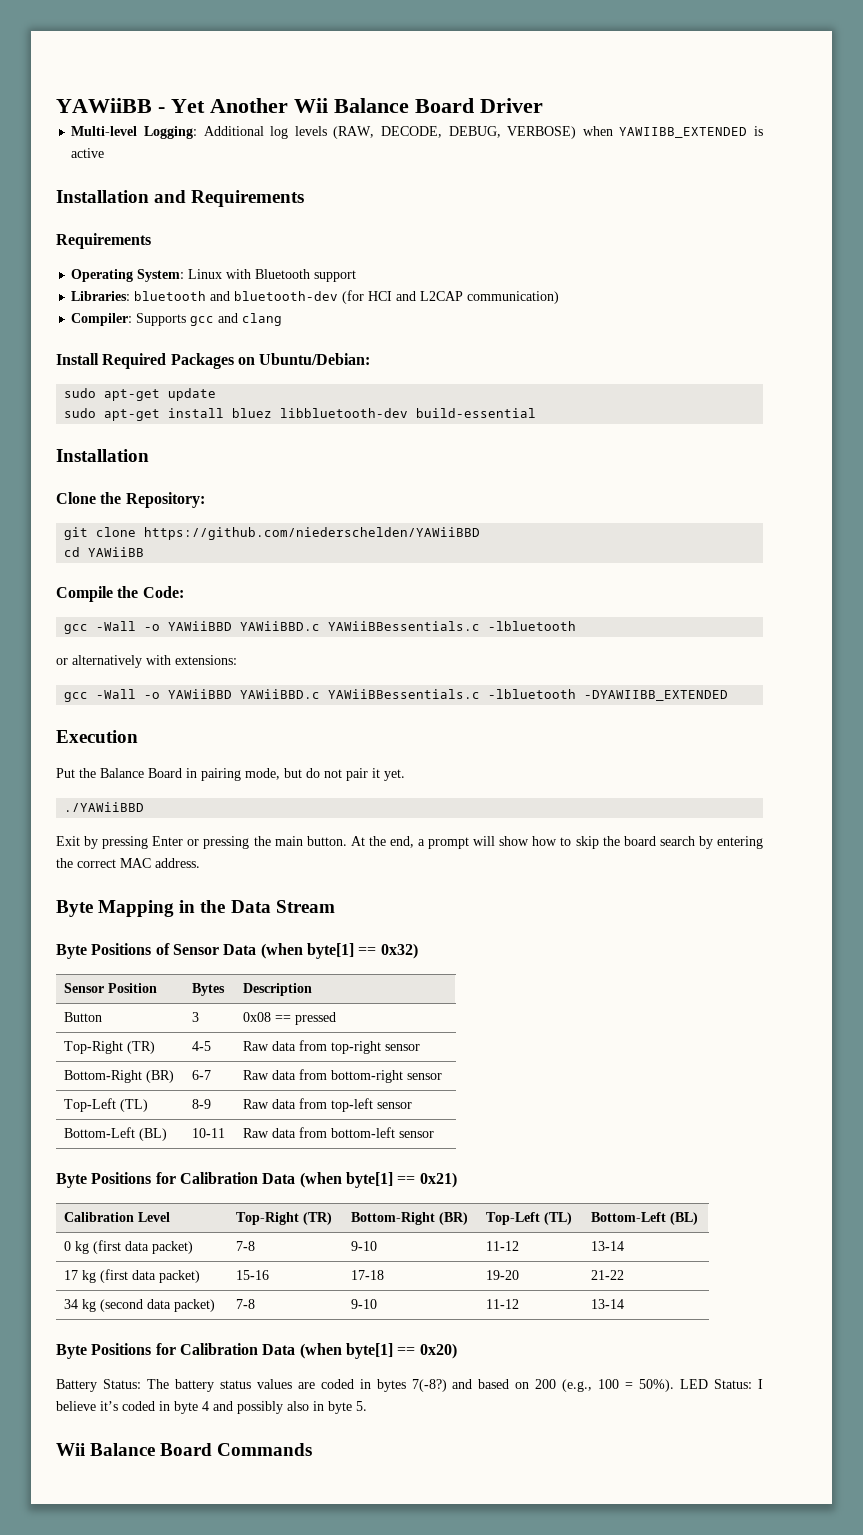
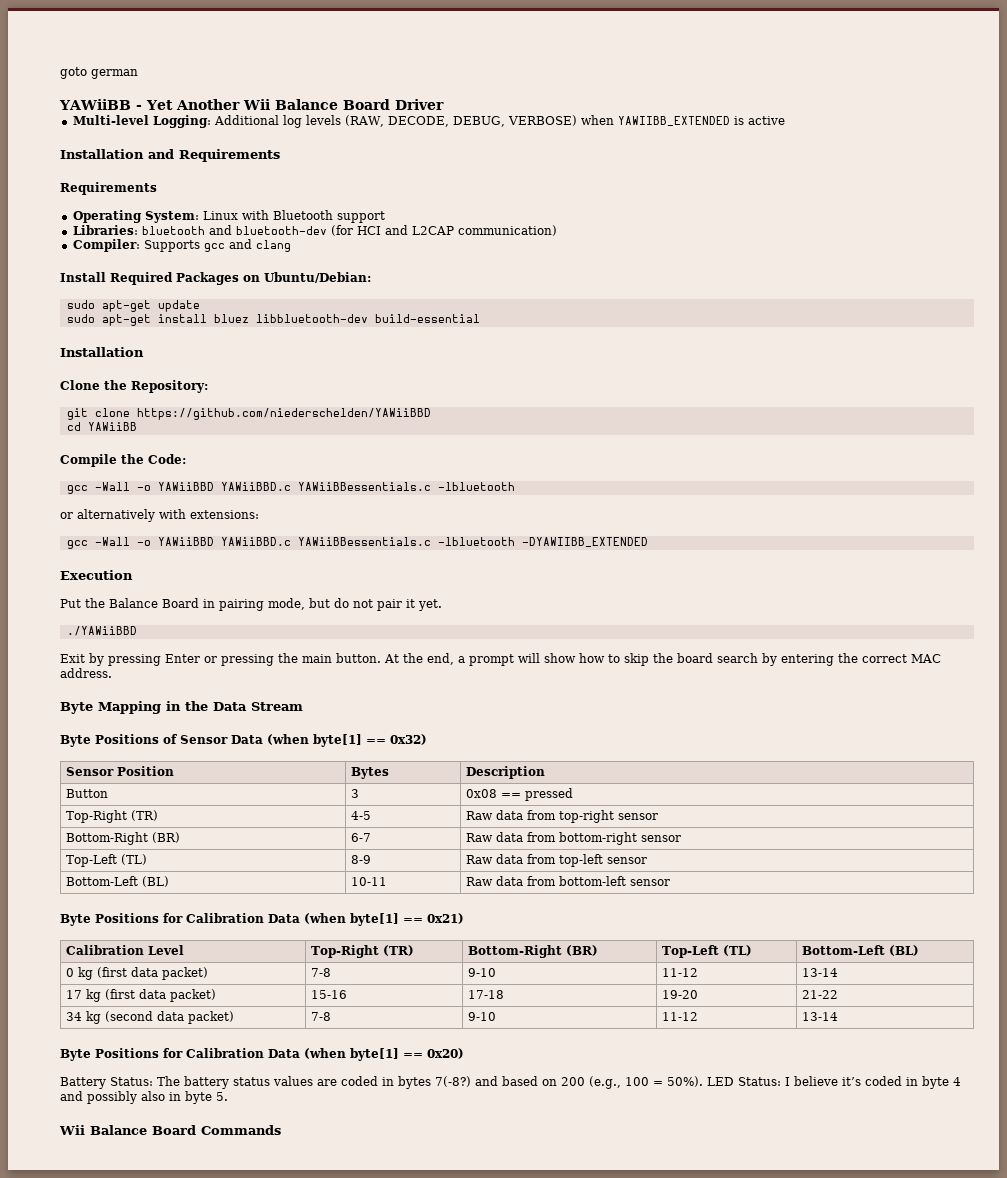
+ goto german

